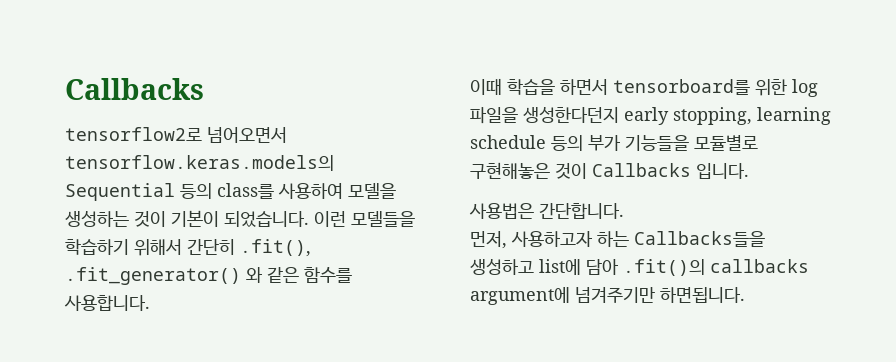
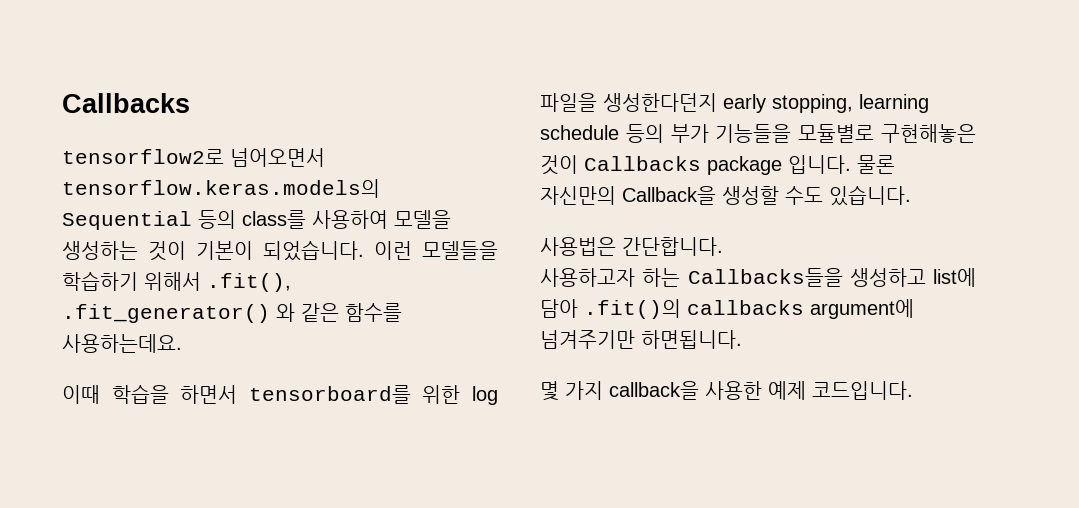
- 이런 모델들을 학습하기 위해서 간단히 .fit(), .fit_generator() 와 같은 함수를 사용합니다.
+ 이런 모델들을 학습하기 위해서 .fit(), .fit_generator() 와 같은 함수를 사용하는데요.
- 이때 학습을 하면서 tensorboard를 위한 log 파일을 생성한다던지 early stopping, learning schedule 등의 부가 기능들을 모듈별로 구현해놓은 것이 Callbacks 입니다.
+ 이때 학습을 하면서 tensorboard를 위한 log 파일을 생성한다던지 early stopping, learning schedule 등의 부가 기능들을 모듈별로 구현해놓은 것이 Callbacks package 입니다. 물론 자신만의 Callback을 생성할 수도 있습니다.
- 먼저, 사용하고자 하는 Callbacks들을 생성하고 list에 담아 .fit()의 callbacks argument에 넘겨주기만 하면됩니다.
+ 사용하고자 하는 Callbacks들을 생성하고 list에 담아 .fit()의 callbacks argument에 넘겨주기만 하면됩니다.
+ 몇 가지 callback을 사용한 예제 코드입니다.

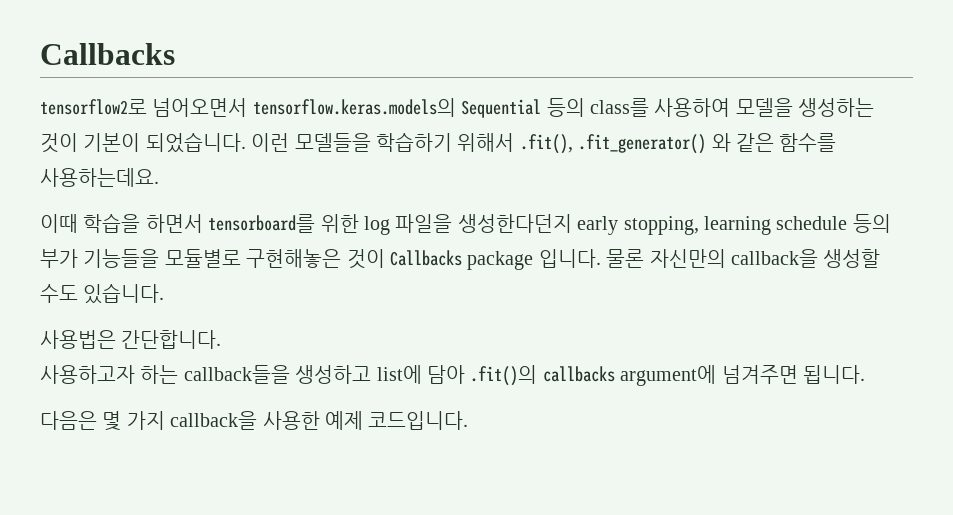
- 물론 자신만의 Callback을 생성할 수도 있습니다.
+ 물론 자신만의 callback을 생성할 수도 있습니다.
- 사용하고자 하는 Callbacks들을 생성하고 list에 담아 .fit()의 callbacks argument에 넘겨주기만 하면됩니다.
- 몇 가지 callback을 사용한 예제 코드입니다.
+ 사용하고자 하는 callback들을 생성하고 list에 담아 .fit()의 callbacks argument에 넘겨주면 됩니다.
+ 다음은 몇 가지 callback을 사용한 예제 코드입니다.

